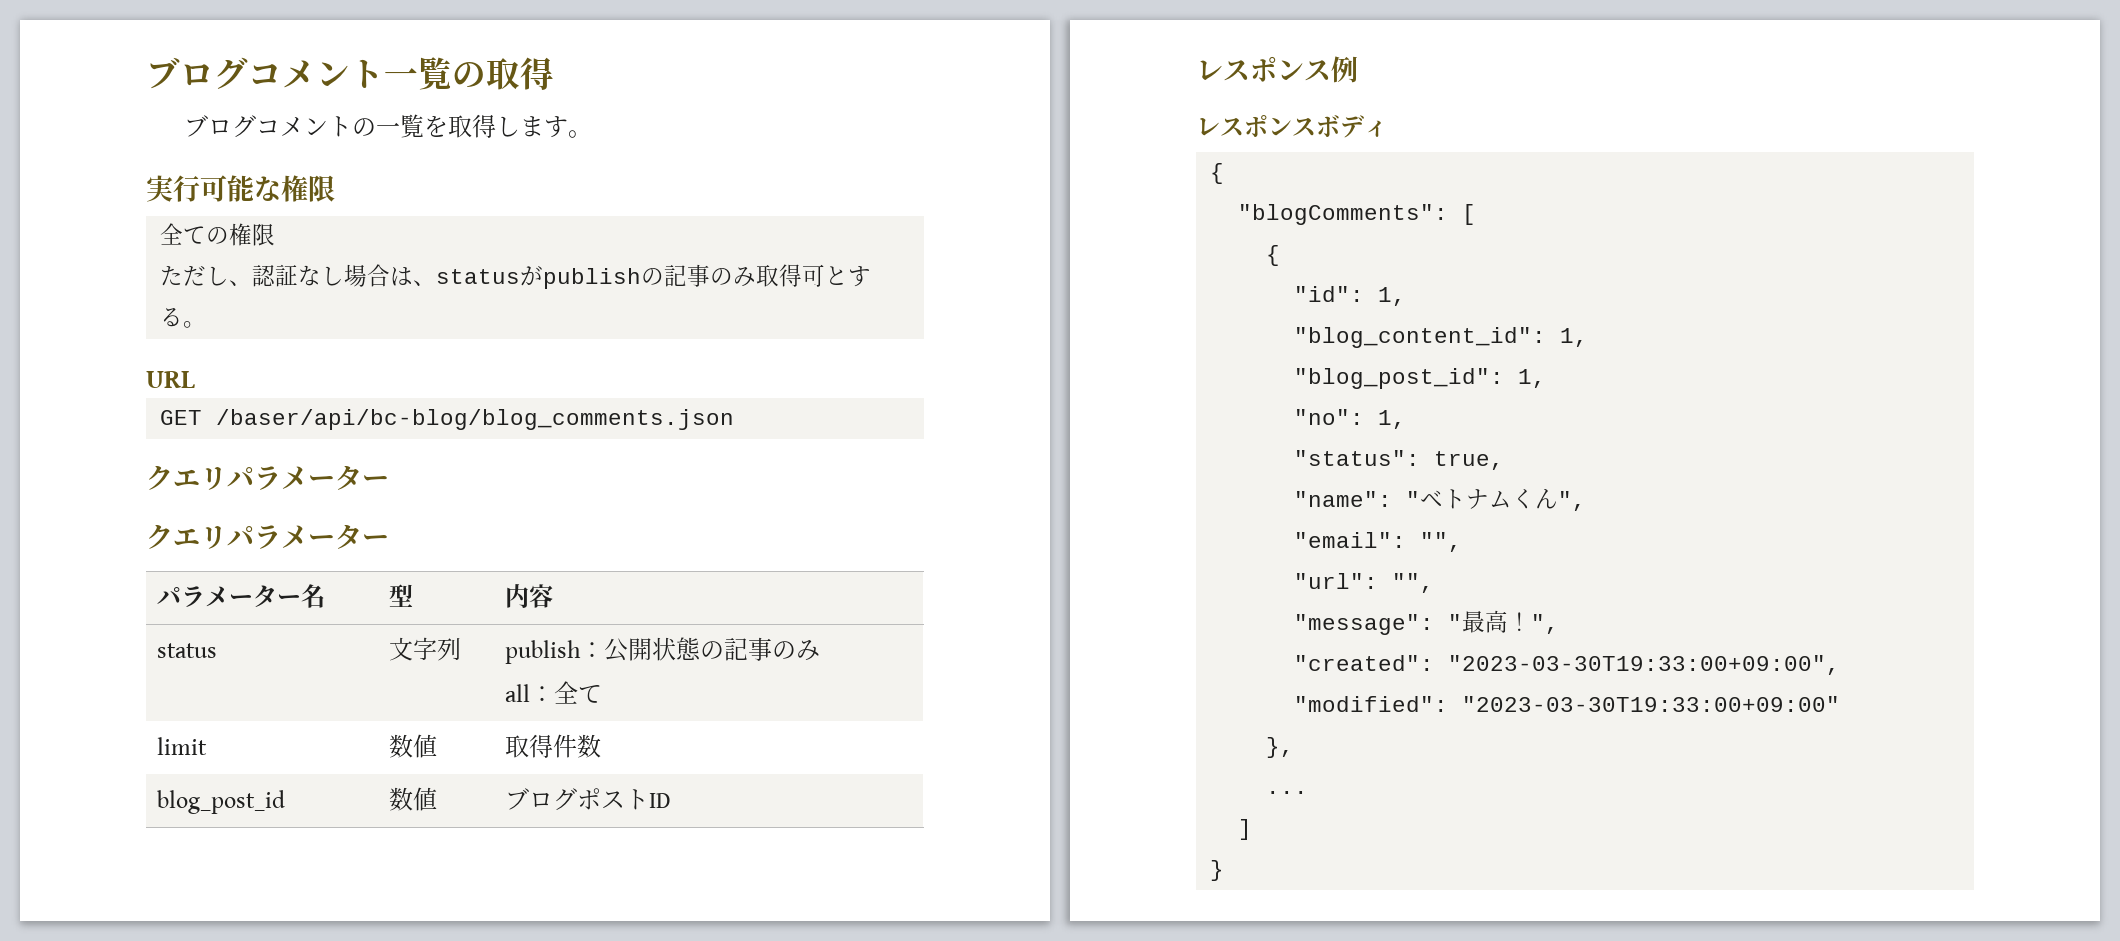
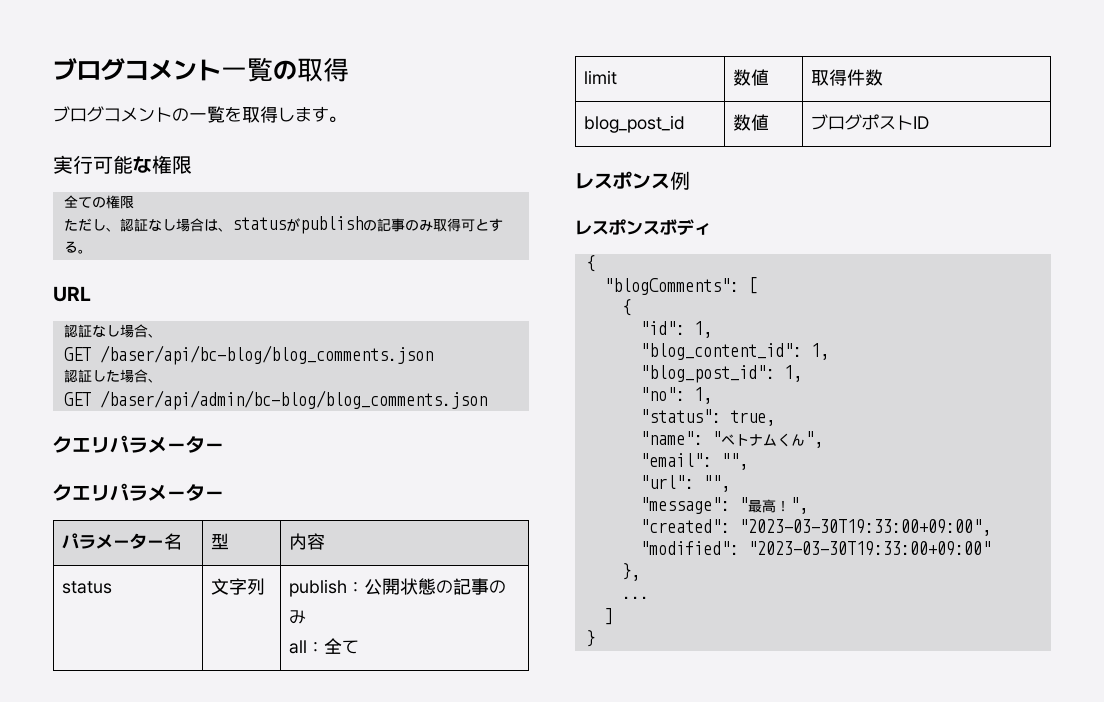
+ 認証なし場合、
+ 認証した場合、
+ GET /baser/api/admin/bc-blog/blog_comments.json

